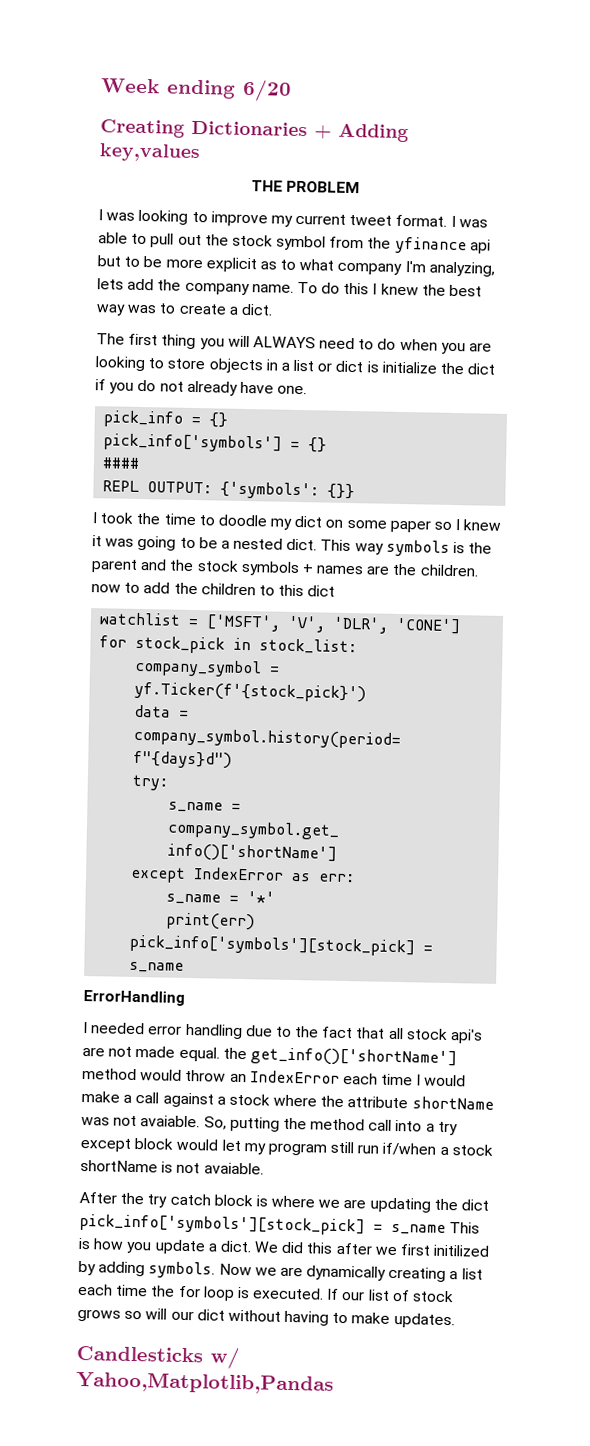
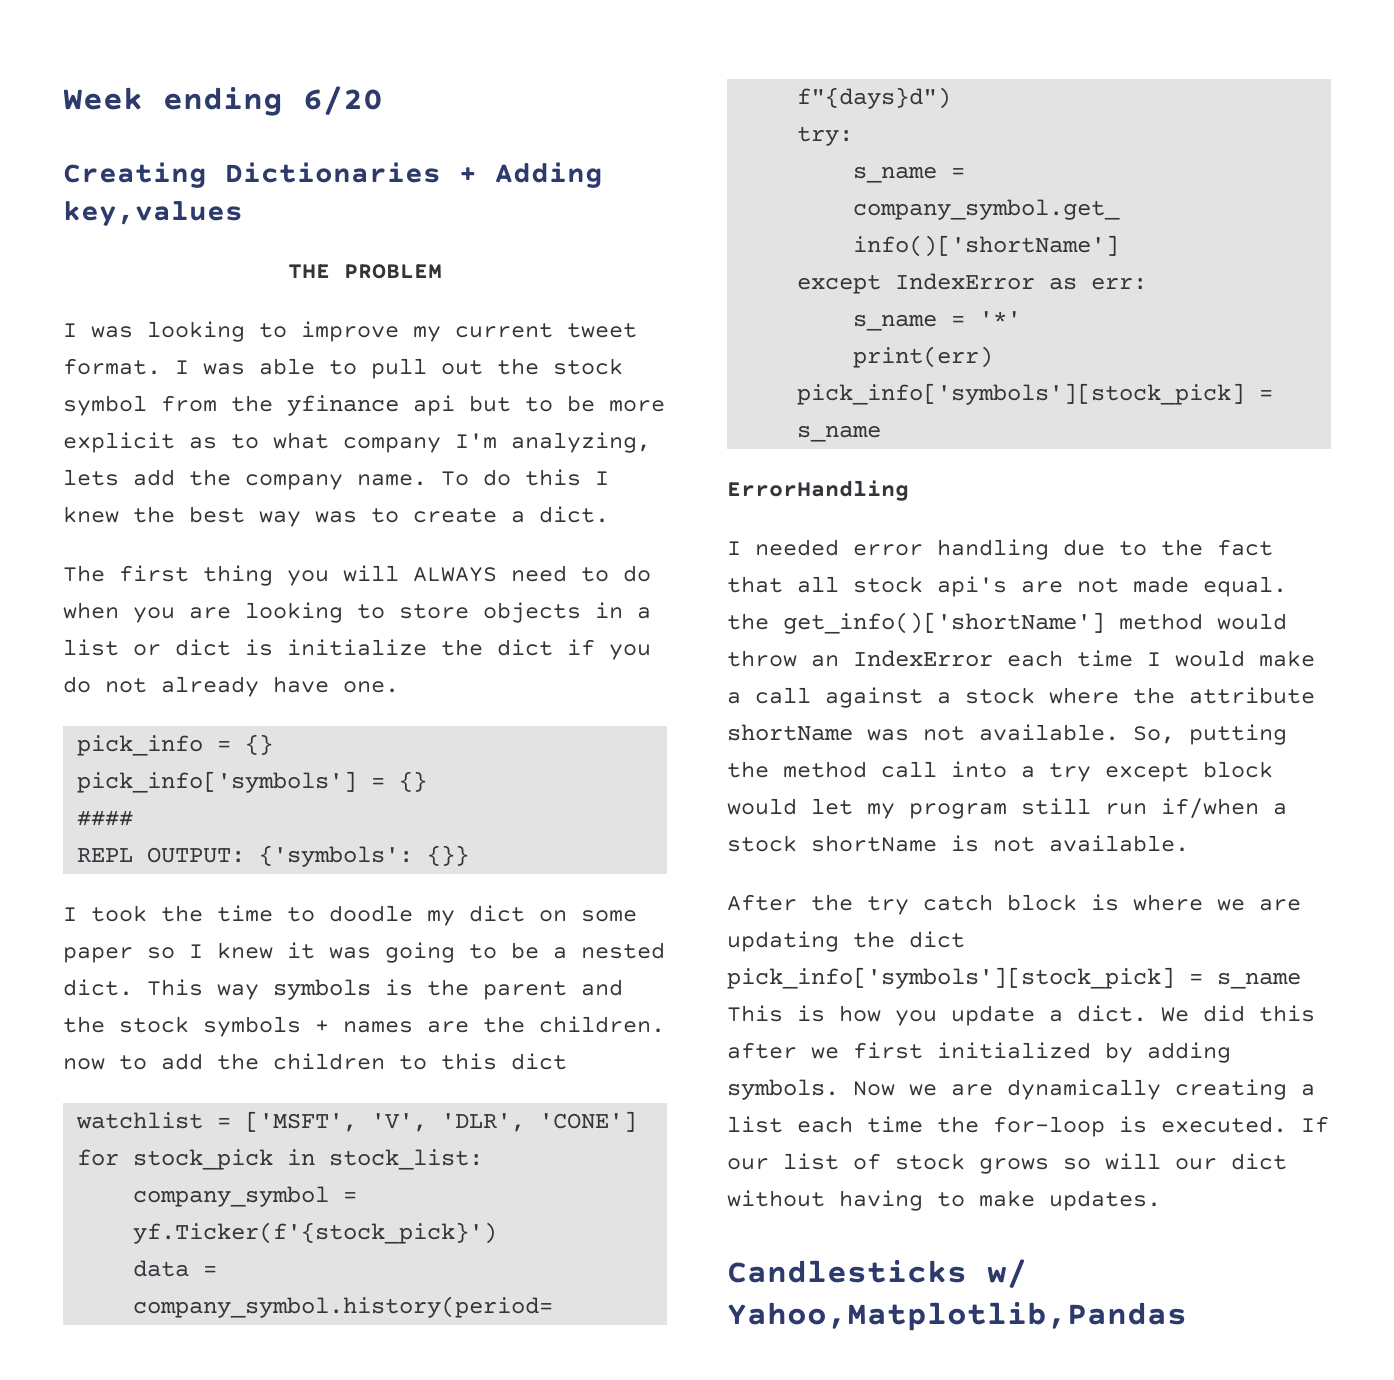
- I needed error handling due to the fact that all stock api's are not made equal. the get_info()['shortName'] method would throw an IndexError each time I would make a call against a stock where the attribute shortName was not avaiable.
+ I needed error handling due to the fact that all stock api's are not made equal. the get_info()['shortName'] method would throw an IndexError each time I would make a call against a stock where the attribute shortName was not available.
- So, putting the method call into a try except block would let my program still run if/when a stock shortName is not avaiable.
+ So, putting the method call into a try except block would let my program still run if/when a stock shortName is not available.
- We did this after we first initilized by adding symbols.
+ We did this after we first initialized by adding symbols.
- Now we are dynamically creating a list each time the for loop is executed.
+ Now we are dynamically creating a list each time the for-loop is executed.

